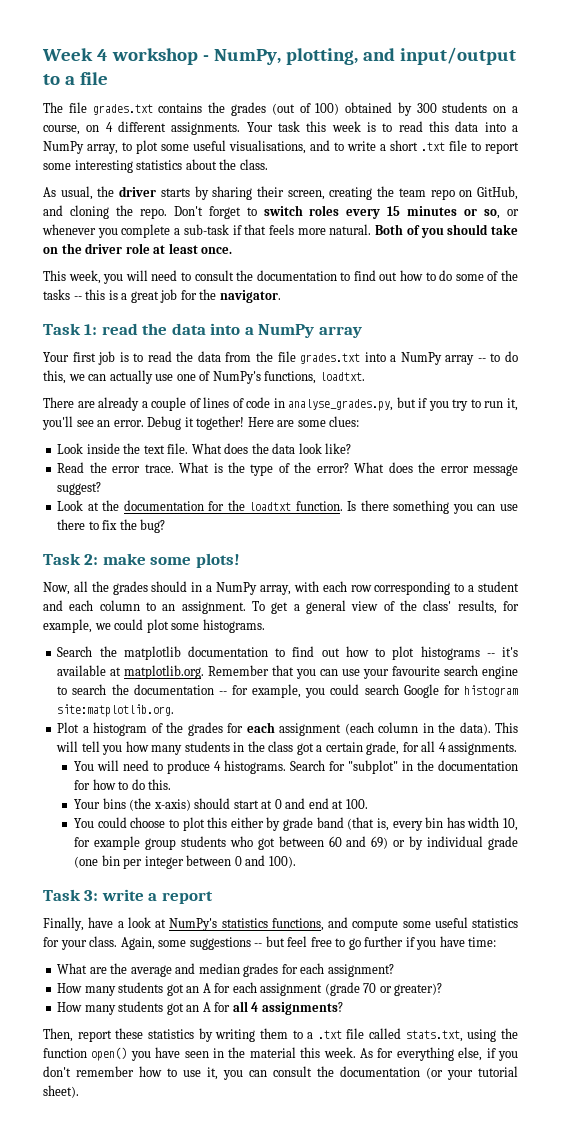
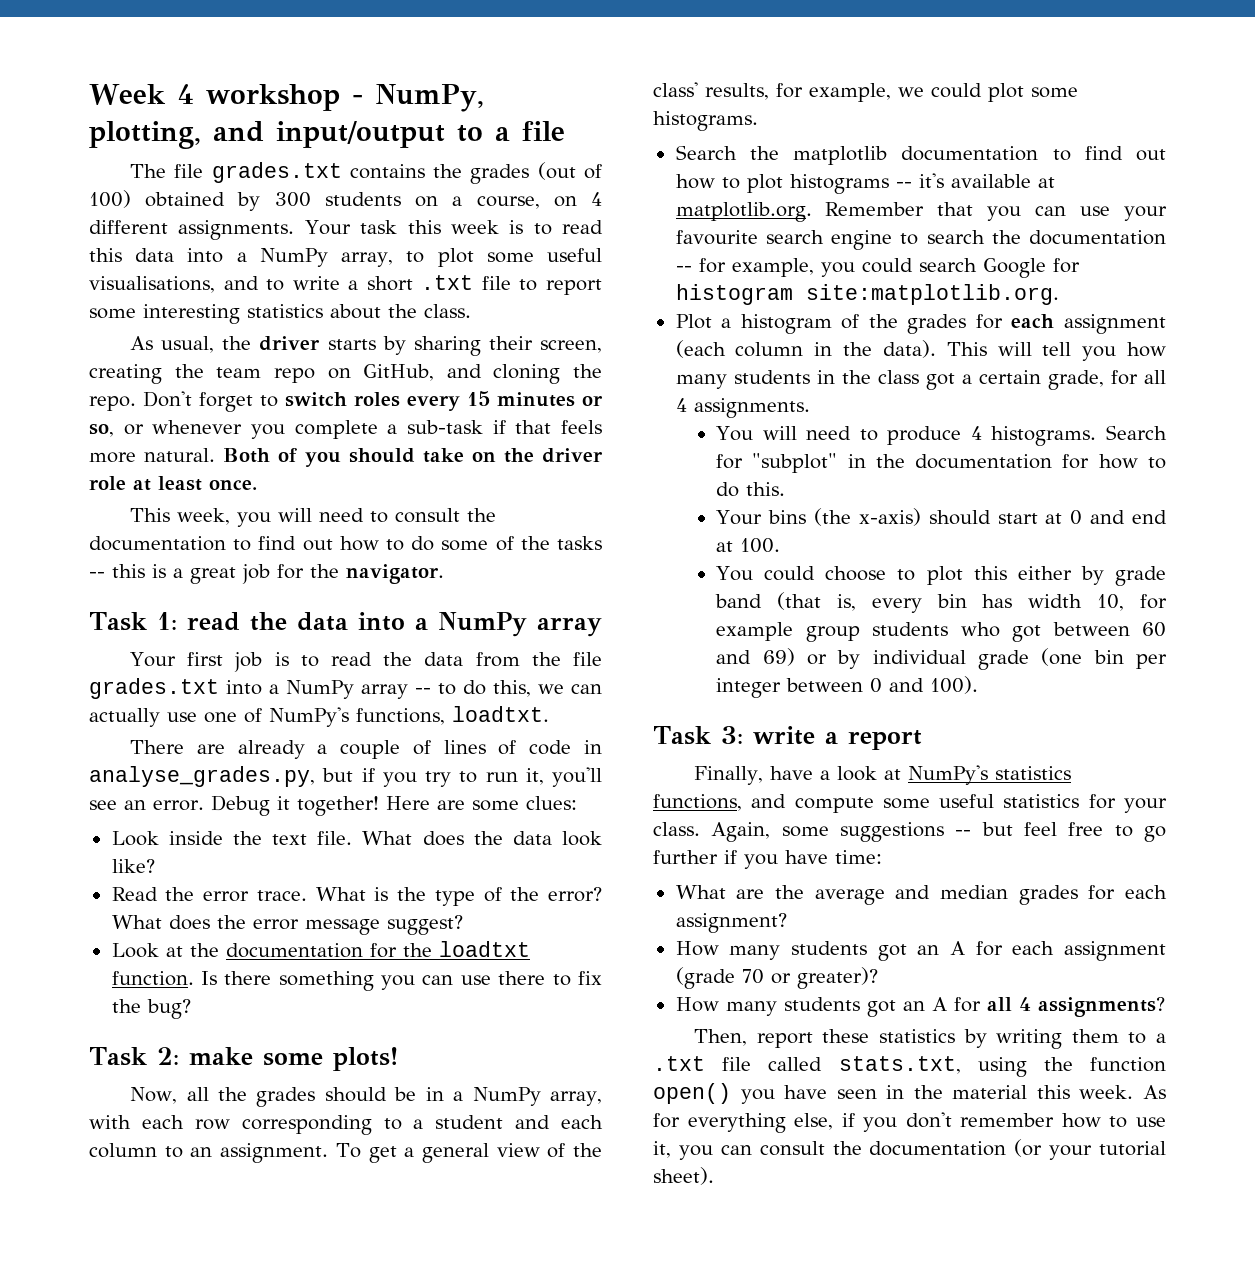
- Now, all the grades should in a NumPy array, with each row corresponding to a student and each column to an assignment.
+ Now, all the grades should be in a NumPy array, with each row corresponding to a student and each column to an assignment.

